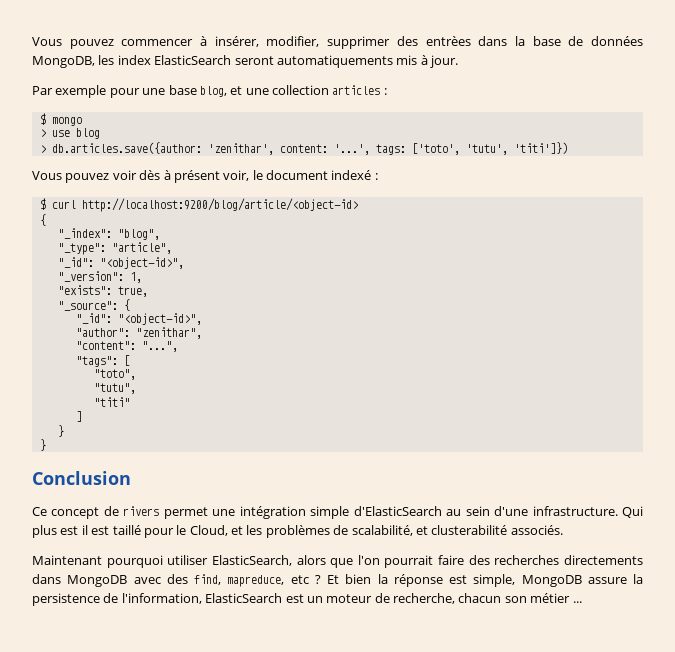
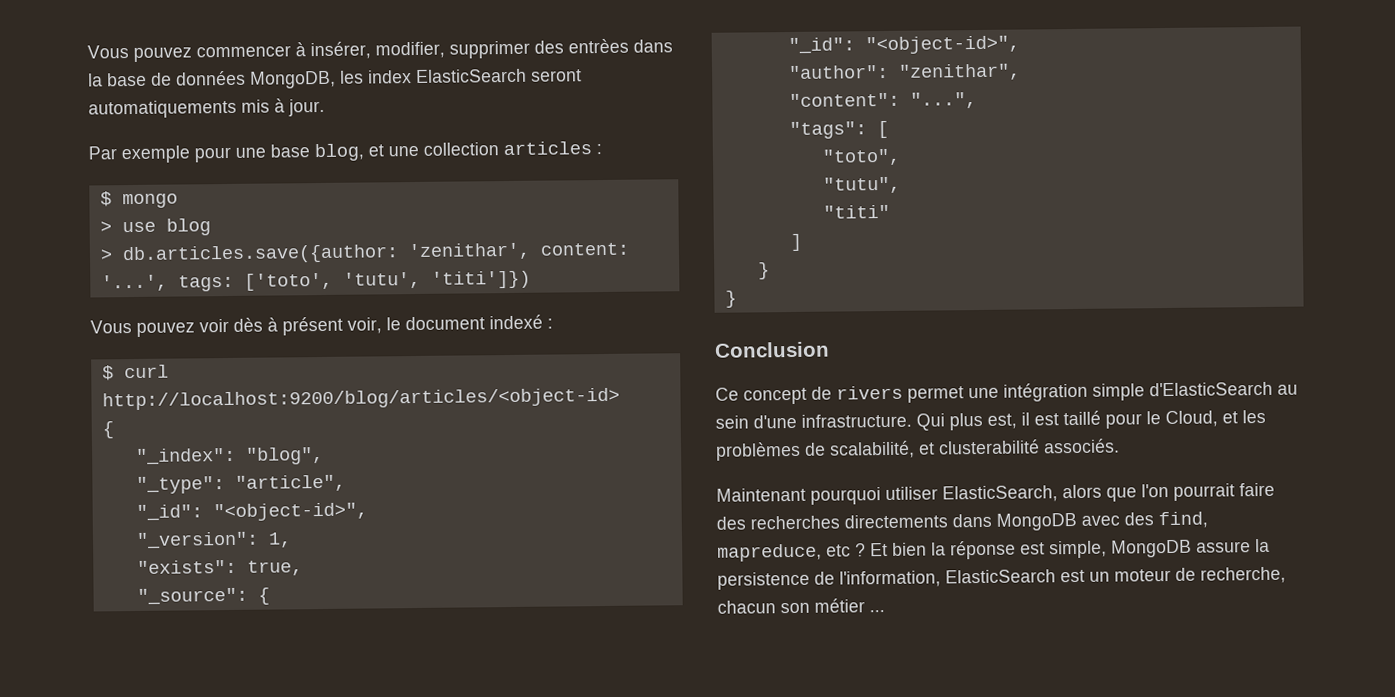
- $ curl http://localhost:9200/blog/article/<object-id>
+ $ curl http://localhost:9200/blog/articles/<object-id>
- Qui plus est il est taillé pour le Cloud, et les problèmes de scalabilité, et clusterabilité associés.
+ Qui plus est, il est taillé pour le Cloud, et les problèmes de scalabilité, et clusterabilité associés.

